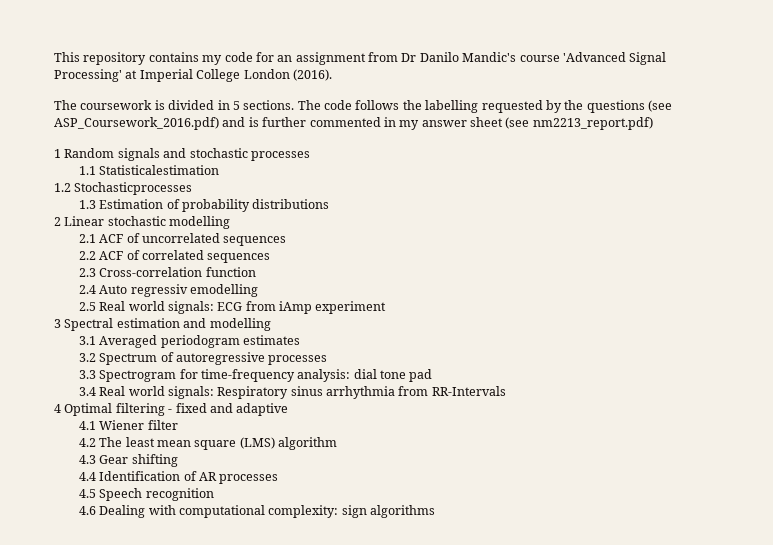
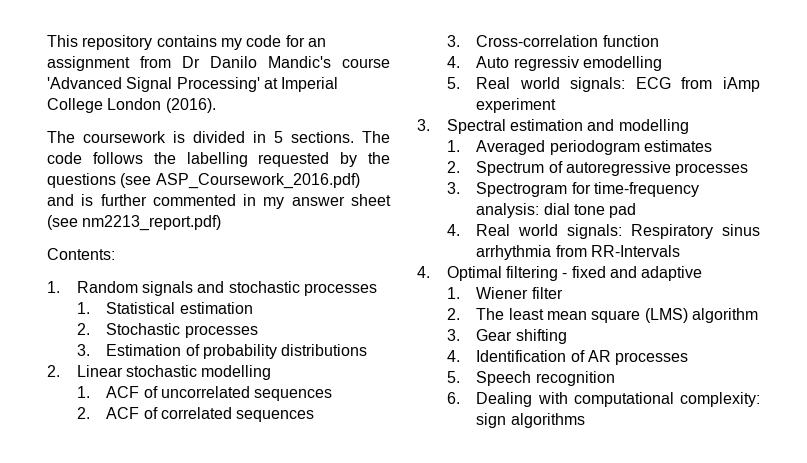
- 1 Random signals and stochastic processes
+ Contents:
+ 1. Random signals and stochastic processes
- 1.1 Statisticalestimation
- 1.2 Stochasticprocesses
- 1.3 Estimation of probability distributions
+ 1. Statistical estimation
+ 2. Stochastic processes
+ 3. Estimation of probability distributions
- 2 Linear stochastic modelling
+ 2. Linear stochastic modelling
- 2.1 ACF of uncorrelated sequences
+ 1. ACF of uncorrelated sequences
- 2.2 ACF of correlated sequences
+ 2. ACF of correlated sequences
- 2.3 Cross-correlation function
+ 3. Cross-correlation function
- 2.4 Auto regressiv emodelling
+ 4. Auto regressiv emodelling
- 2.5 Real world signals: ECG from iAmp experiment
+ 5. Real world signals: ECG from iAmp experiment
- 3 Spectral estimation and modelling
+ 3. Spectral estimation and modelling
- 3.1 Averaged periodogram estimates
+ 1. Averaged periodogram estimates
- 3.2 Spectrum of autoregressive processes
+ 2. Spectrum of autoregressive processes
- 3.3 Spectrogram for time-frequency analysis: dial tone pad
+ 3. Spectrogram for time-frequency analysis: dial tone pad
- 3.4 Real world signals: Respiratory sinus arrhythmia from RR-Intervals
+ 4. Real world signals: Respiratory sinus arrhythmia from RR-Intervals
- 4 Optimal filtering - fixed and adaptive
+ 4. Optimal filtering - fixed and adaptive
- 4.1 Wiener filter
+ 1. Wiener filter
- 4.2 The least mean square (LMS) algorithm
+ 2. The least mean square (LMS) algorithm
- 4.3 Gear shifting
+ 3. Gear shifting
- 4.4 Identification of AR processes
+ 4. Identification of AR processes
- 4.5 Speech recognition
+ 5. Speech recognition
- 4.6 Dealing with computational complexity: sign algorithms
+ 6. Dealing with computational complexity: sign algorithms

